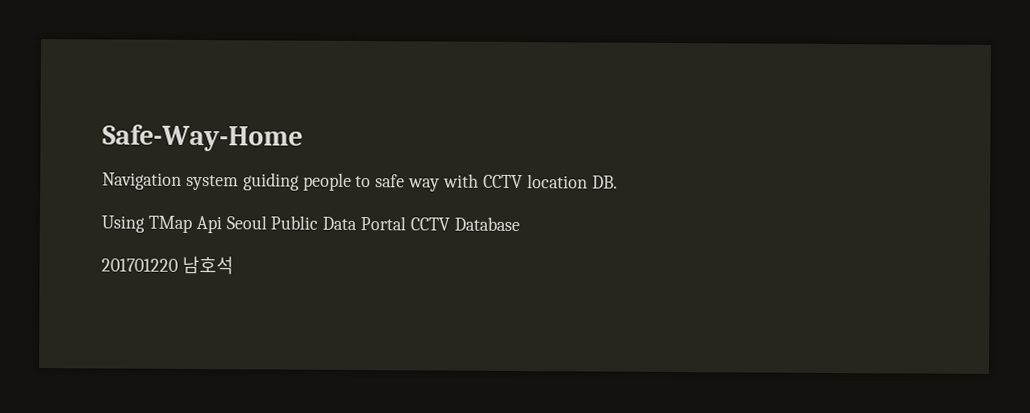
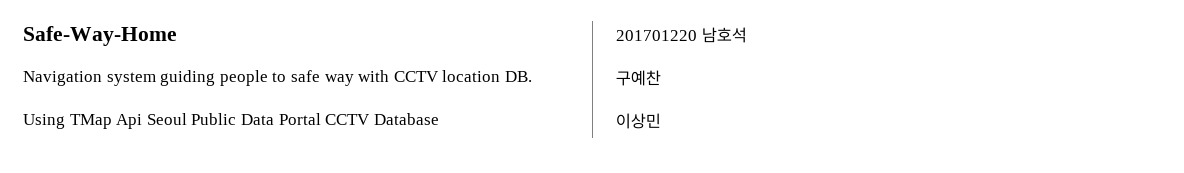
+ 구예찬
+ 이상민

